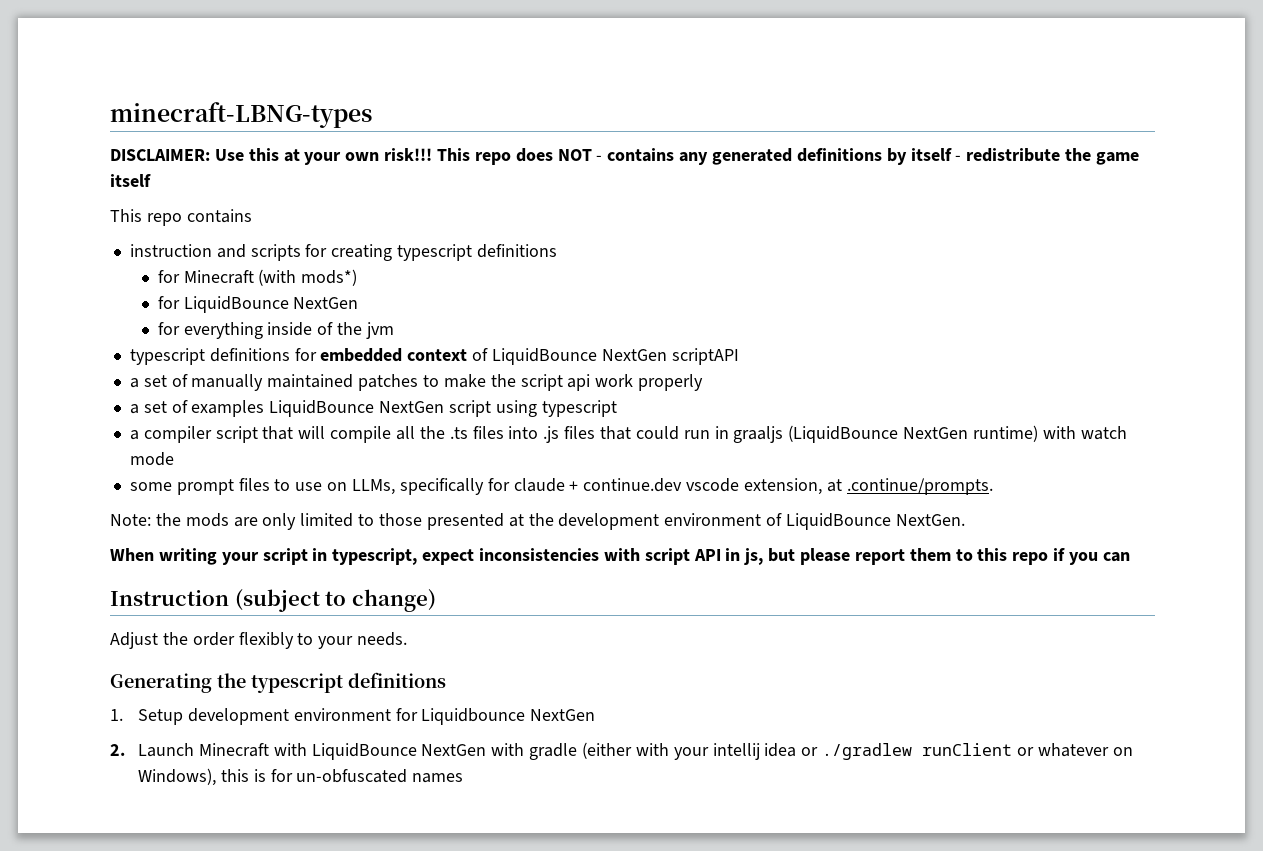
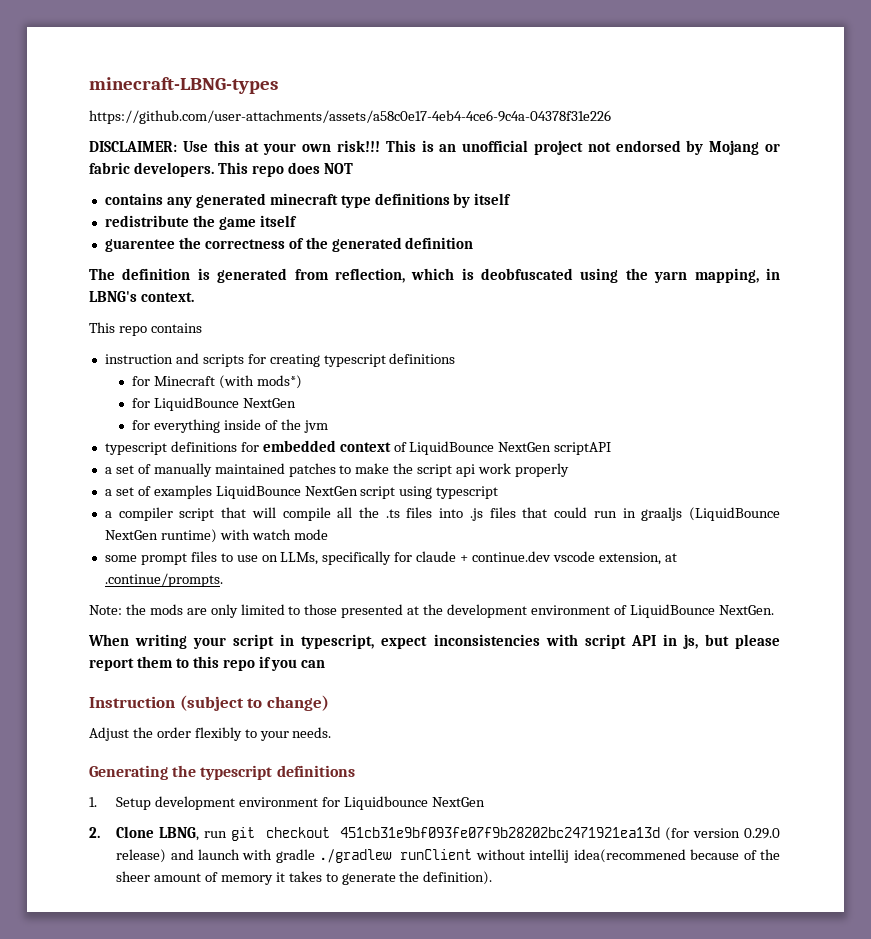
+ https://github.com/user-attachments/assets/a58c0e17-4eb4-4ce6-9c4a-04378f31e226
- This repo does NOT - contains any generated definitions by itself - redistribute the game itself
+ This is an unofficial project not endorsed by Mojang or fabric developers. This repo does NOT
+ contains any generated minecraft type definitions by itself
+ redistribute the game itself
+ guarentee the correctness of the generated definition
+ The definition is generated from reflection, which is deobfuscated using the yarn mapping, in LBNG's context.
- 2. Launch Minecraft with LiquidBounce NextGen with gradle (either with your intellij idea or ./gradlew runClient or whatever on Windows), this is for un-obfuscated names
+ 2. Clone LBNG, run git checkout 451cb31e9bf093fe07f9b28202bc2471921ea13d (for version 0.29.0 release) and launch with gradle ./gradlew runClient without intellij idea(recommened because of the sheer amount of memory it takes to generate the definition).

